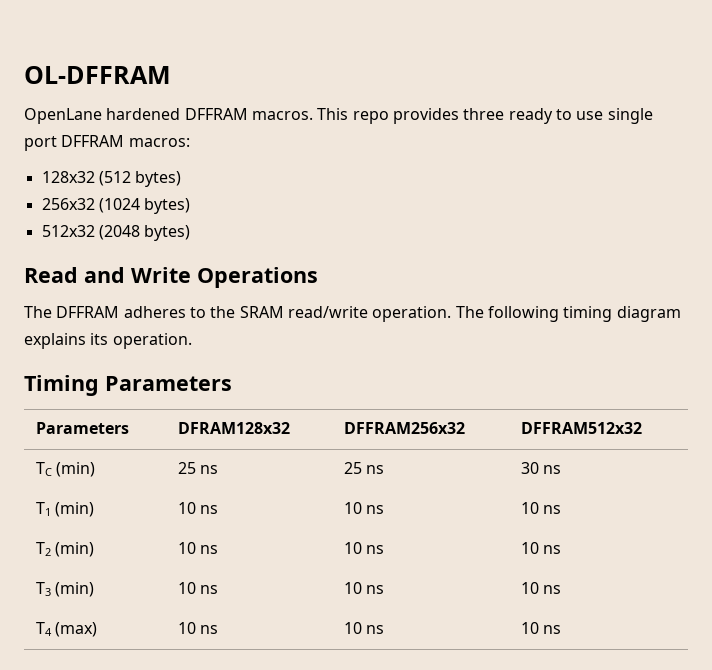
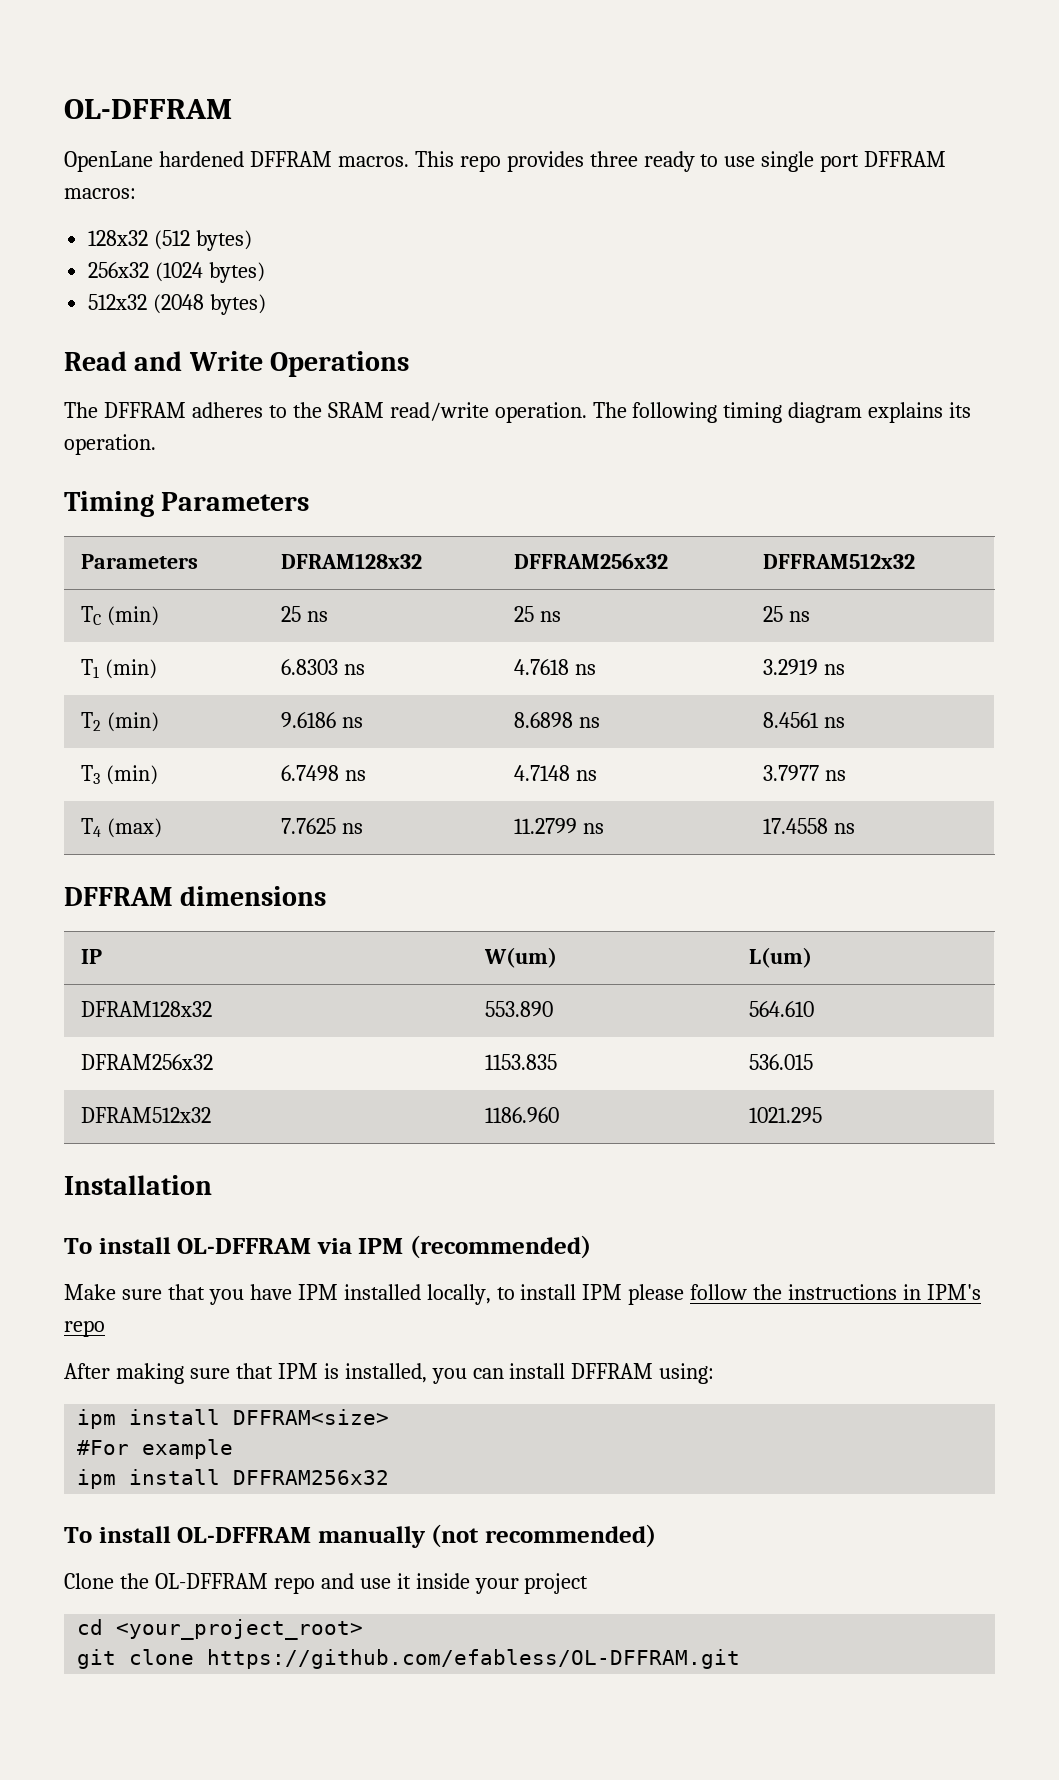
- TC (min) | 25 ns | 25 ns | 30 ns
+ TC (min) | 25 ns | 25 ns | 25 ns
- T1 (min) | 10 ns | 10 ns | 10 ns
+ T1 (min) | 6.8303 ns | 4.7618 ns | 3.2919 ns
- T2 (min) | 10 ns | 10 ns | 10 ns
+ T2 (min) | 9.6186 ns | 8.6898 ns | 8.4561 ns
- T3 (min) | 10 ns | 10 ns | 10 ns
+ T3 (min) | 6.7498 ns | 4.7148 ns | 3.7977 ns
- T4 (max) | 10 ns | 10 ns | 10 ns
+ T4 (max) | 7.7625 ns | 11.2799 ns | 17.4558 ns
+ DFFRAM dimensions
+ IP | W(um) | L(um)
+ DFRAM128x32 | 553.890 | 564.610
+ DFRAM256x32 | 1153.835 | 536.015
+ DFRAM512x32 | 1186.960 | 1021.295
+ Installation
+ To install OL-DFFRAM via IPM (recommended)
+ Make sure that you have IPM installed locally, to install IPM please follow the instructions in IPM's repo
+ After making sure that IPM is installed, you can install DFFRAM using:
+ ipm install DFFRAM<size>
+ #For example
+ ipm install DFFRAM256x32
+ To install OL-DFFRAM manually (not recommended)
+ Clone the OL-DFFRAM repo and use it inside your project
+ cd <your_project_root>
+ git clone https://github.com/efabless/OL-DFFRAM.git

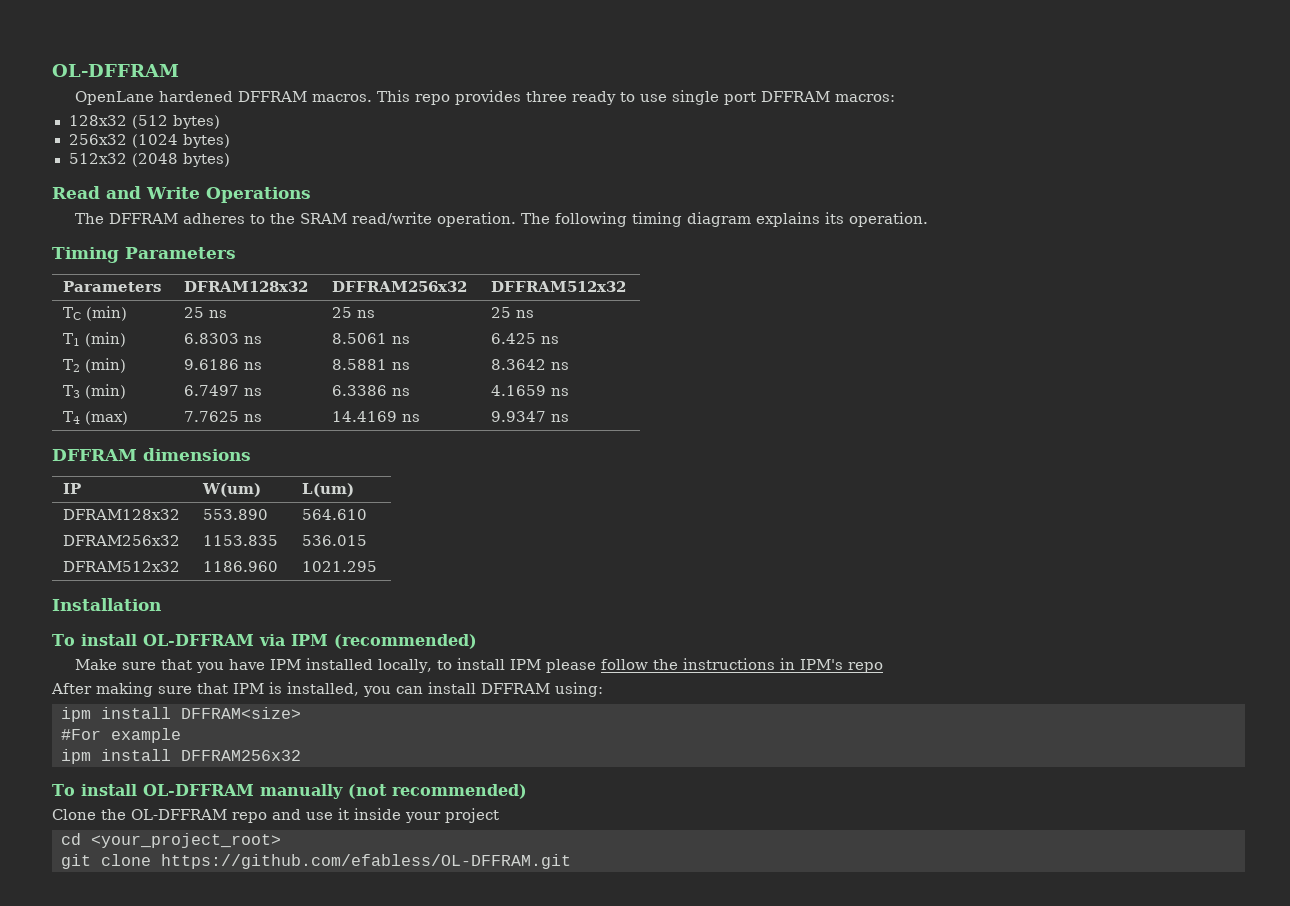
- T1 (min) | 6.8303 ns | 4.7618 ns | 3.2919 ns
+ T1 (min) | 6.8303 ns | 8.5061 ns | 6.425 ns
- T2 (min) | 9.6186 ns | 8.6898 ns | 8.4561 ns
+ T2 (min) | 9.6186 ns | 8.5881 ns | 8.3642 ns
- T3 (min) | 6.7498 ns | 4.7148 ns | 3.7977 ns
+ T3 (min) | 6.7497 ns | 6.3386 ns | 4.1659 ns
- T4 (max) | 7.7625 ns | 11.2799 ns | 17.4558 ns
+ T4 (max) | 7.7625 ns | 14.4169 ns | 9.9347 ns

